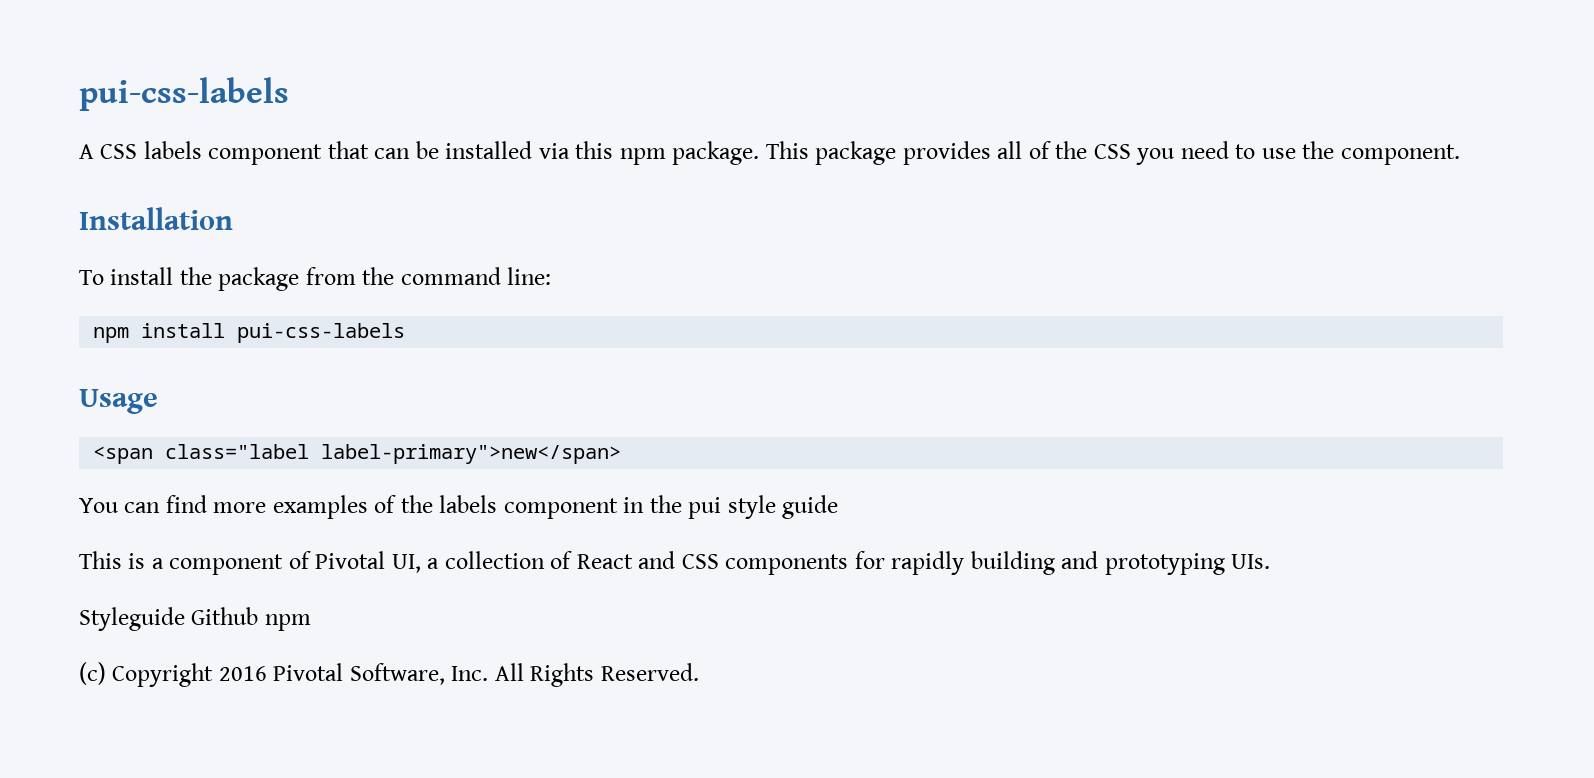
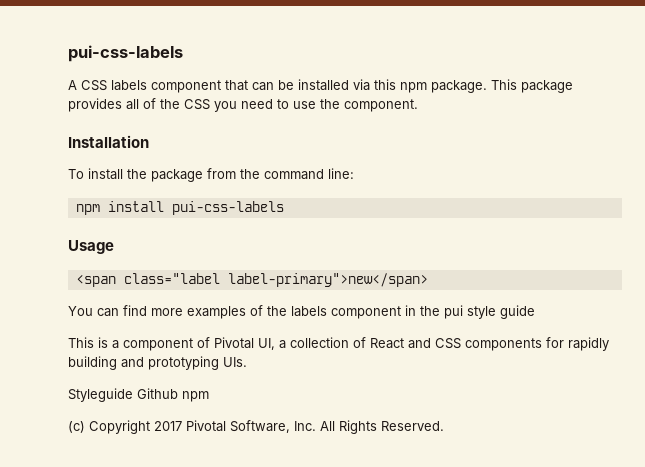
- (c) Copyright 2016 Pivotal Software, Inc. All Rights Reserved.
+ (c) Copyright 2017 Pivotal Software, Inc. All Rights Reserved.

